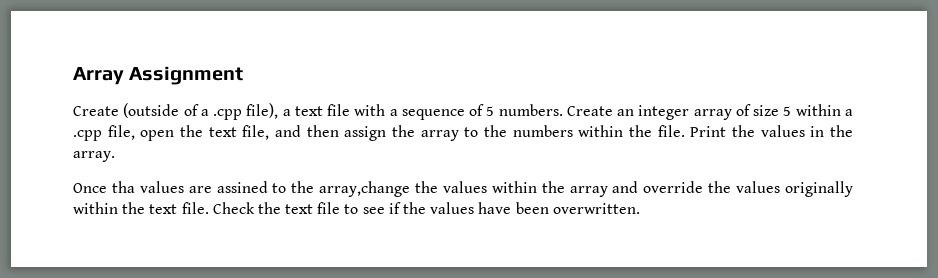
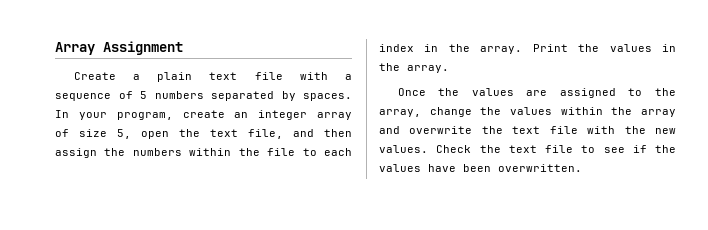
- Create (outside of a .cpp file), a text file with a sequence of 5 numbers. Create an integer array of size 5 within a .cpp file, open the text file, and then assign the array to the numbers within the file.
+ Create a plain text file with a sequence of 5 numbers separated by spaces. In your program, create an integer array of size 5, open the text file, and then assign the numbers within the file to each index in the array.
- Once tha values are assined to the array,change the values within the array and override the values originally within the text file.
+ Once the values are assigned to the array, change the values within the array and overwrite the text file with the new values.

